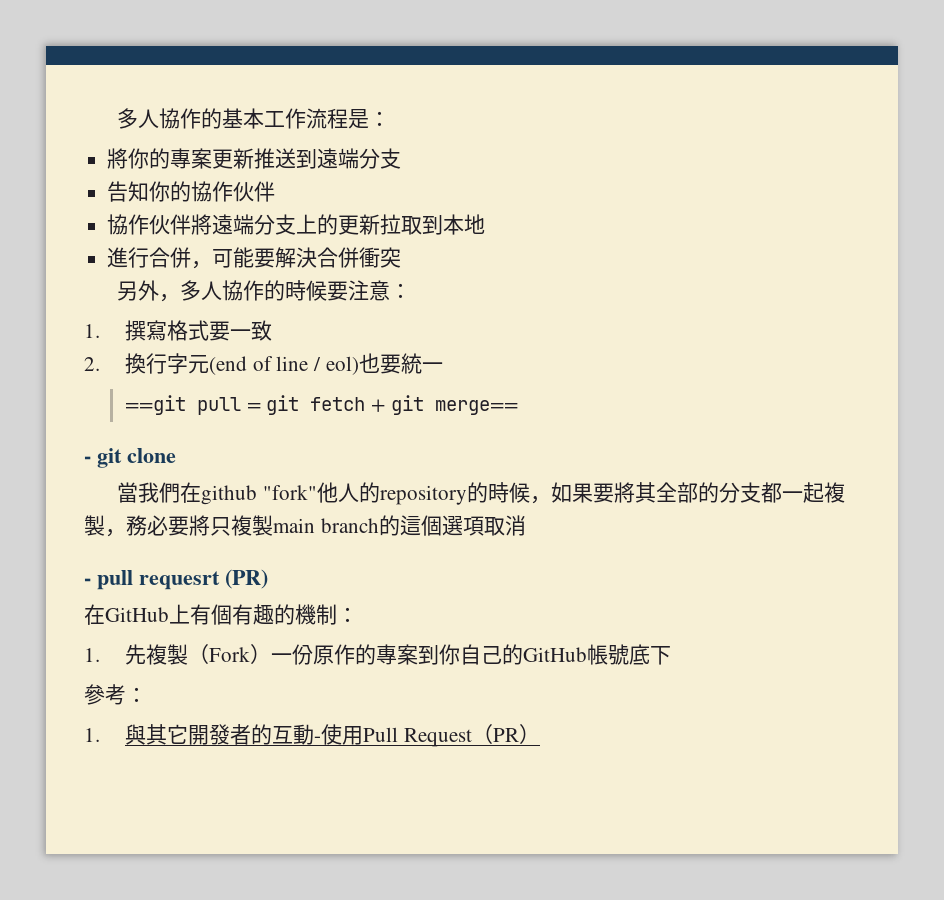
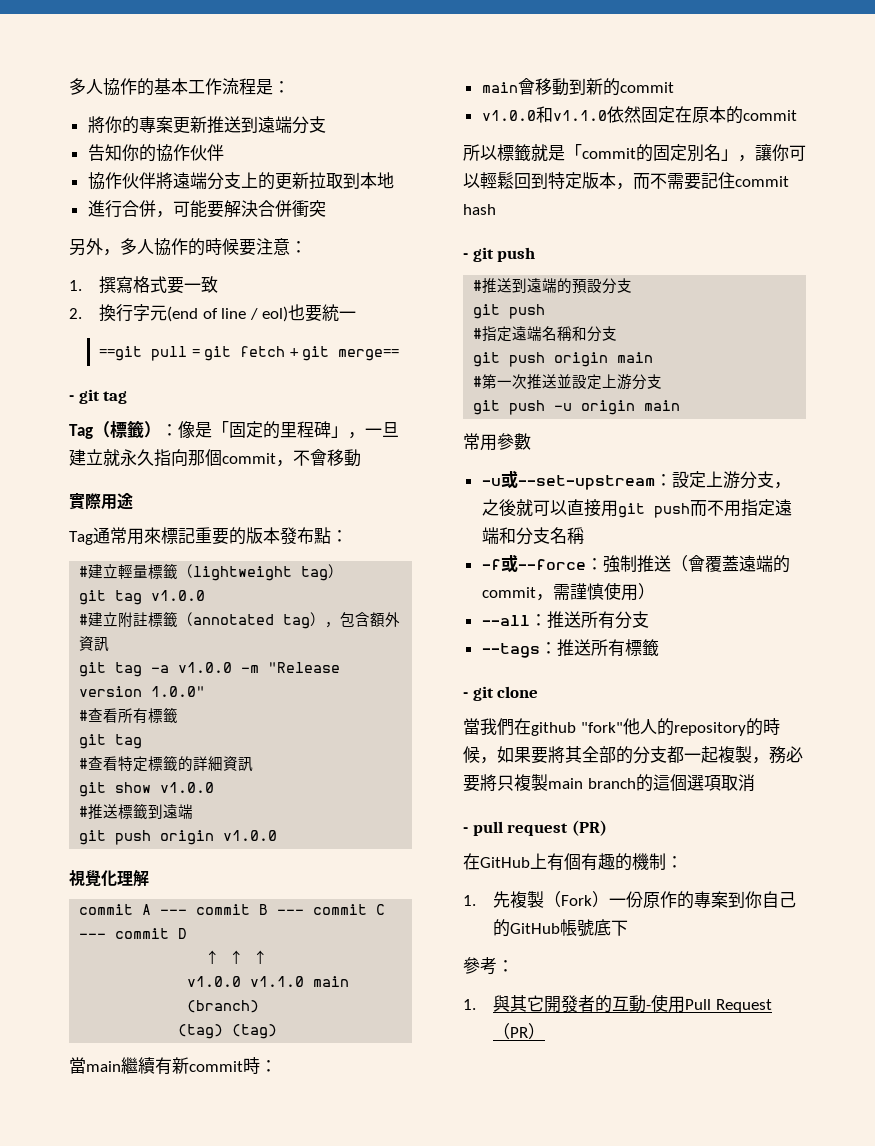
+ - git tag
+ Tag（標籤）：像是「固定的里程碑」，一旦建立就永久指向那個commit，不會移動
+ 實際用途
+ Tag通常用來標記重要的版本發布點：
+ #建立輕量標籤（lightweight tag）
+ git tag v1.0.0
+ #建立附註標籤（annotated tag），包含額外資訊
+ git tag -a v1.0.0 -m "Release version 1.0.0"
+ #查看所有標籤
+ git tag
+ #查看特定標籤的詳細資訊
+ git show v1.0.0
+ #推送標籤到遠端
+ git push origin v1.0.0
+ 視覺化理解
+ commit A --- commit B --- commit C --- commit D
+ ↑ ↑ ↑
+ v1.0.0 v1.1.0 main (branch)
+ (tag) (tag)
+ 當main繼續有新commit時：
+ main會移動到新的commit
+ v1.0.0和v1.1.0依然固定在原本的commit
+ 所以標籤就是「commit的固定別名」，讓你可以輕鬆回到特定版本，而不需要記住commit hash
+ - git push
+ #推送到遠端的預設分支
+ git push
+ #指定遠端名稱和分支
+ git push origin main
+ #第一次推送並設定上游分支
+ git push -u origin main
+ 常用參數
+ -u或--set-upstream：設定上游分支，之後就可以直接用git push而不用指定遠端和分支名稱
+ -f或--force：強制推送（會覆蓋遠端的commit，需謹慎使用）
+ --all：推送所有分支
+ --tags：推送所有標籤
- - pull requesrt (PR)
+ - pull request (PR)

